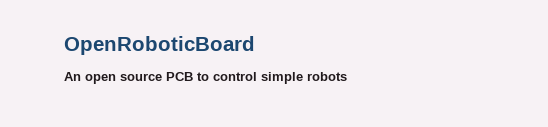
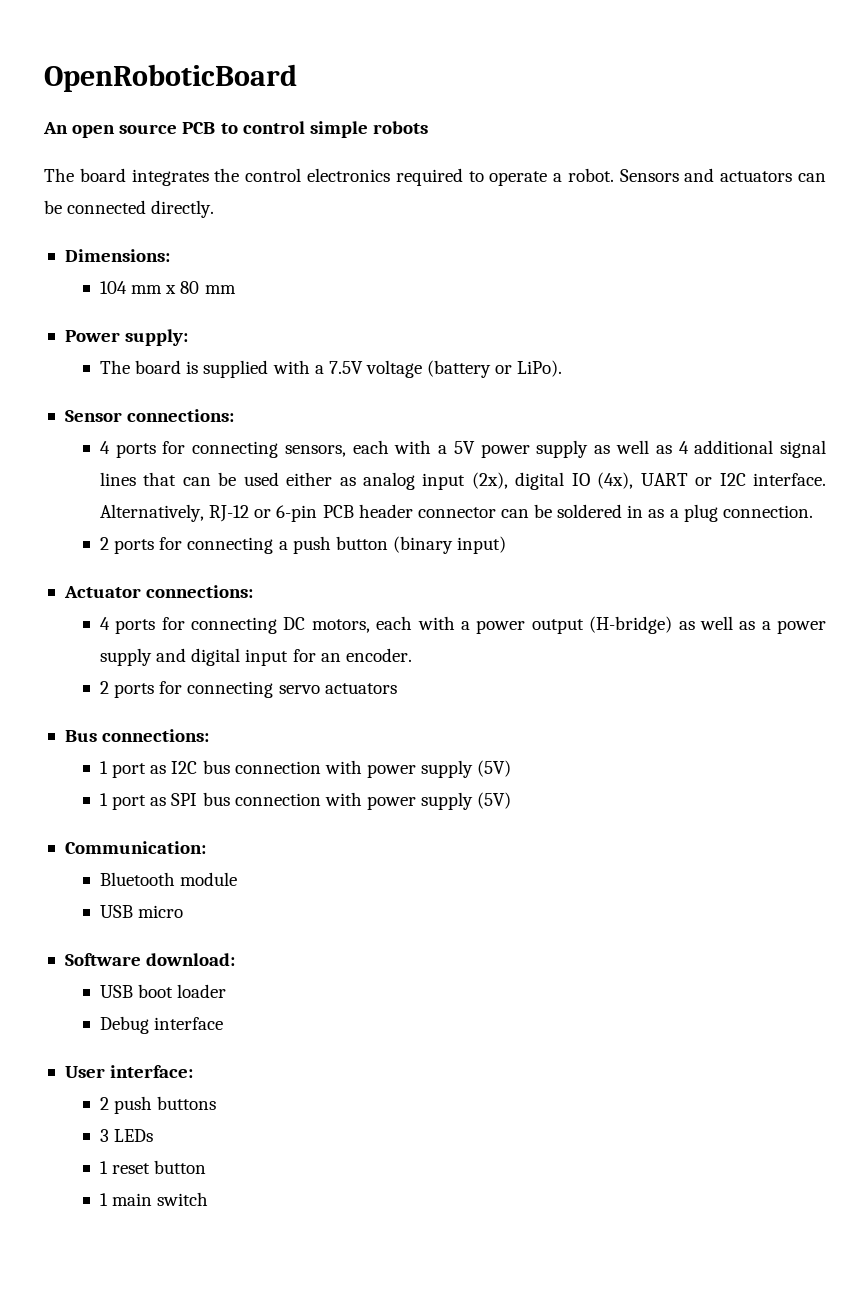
+ The board integrates the control electronics required to operate a robot. Sensors and actuators can be connected directly.
+ Dimensions:
+ 104 mm x 80 mm
+ Power supply:
+ The board is supplied with a 7.5V voltage (battery or LiPo).
+ Sensor connections:
+ 4 ports for connecting sensors, each with a 5V power supply as well as 4 additional signal lines that can be used either as analog input (2x), digital IO (4x), UART or I2C interface. Alternatively, RJ-12 or 6-pin PCB header connector can be soldered in as a plug connection.
+ 2 ports for connecting a push button (binary input)
+ Actuator connections:
+ 4 ports for connecting DC motors, each with a power output (H-bridge) as well as a power supply and digital input for an encoder.
+ 2 ports for connecting servo actuators
+ Bus connections:
+ 1 port as I2C bus connection with power supply (5V)
+ 1 port as SPI bus connection with power supply (5V)
+ Communication:
+ Bluetooth module
+ USB micro
+ Software download:
+ USB boot loader
+ Debug interface
+ User interface:
+ 2 push buttons
+ 3 LEDs
+ 1 reset button
+ 1 main switch

